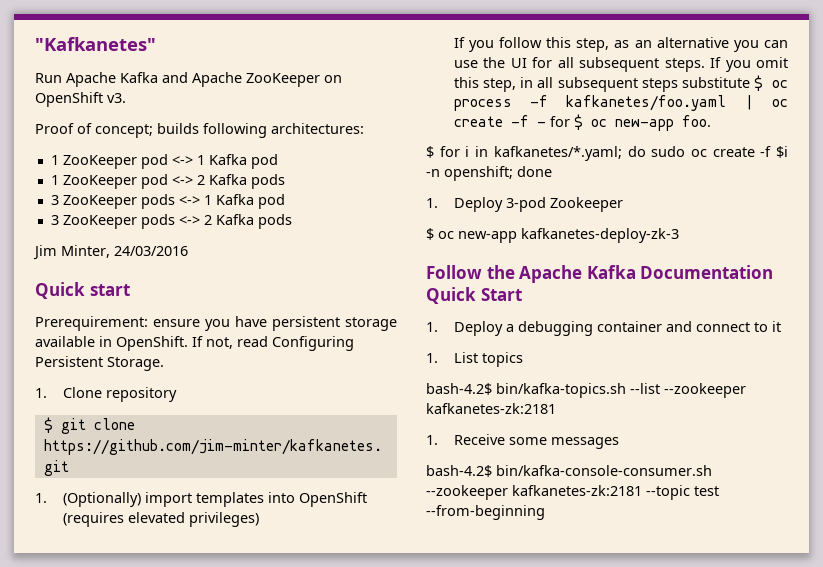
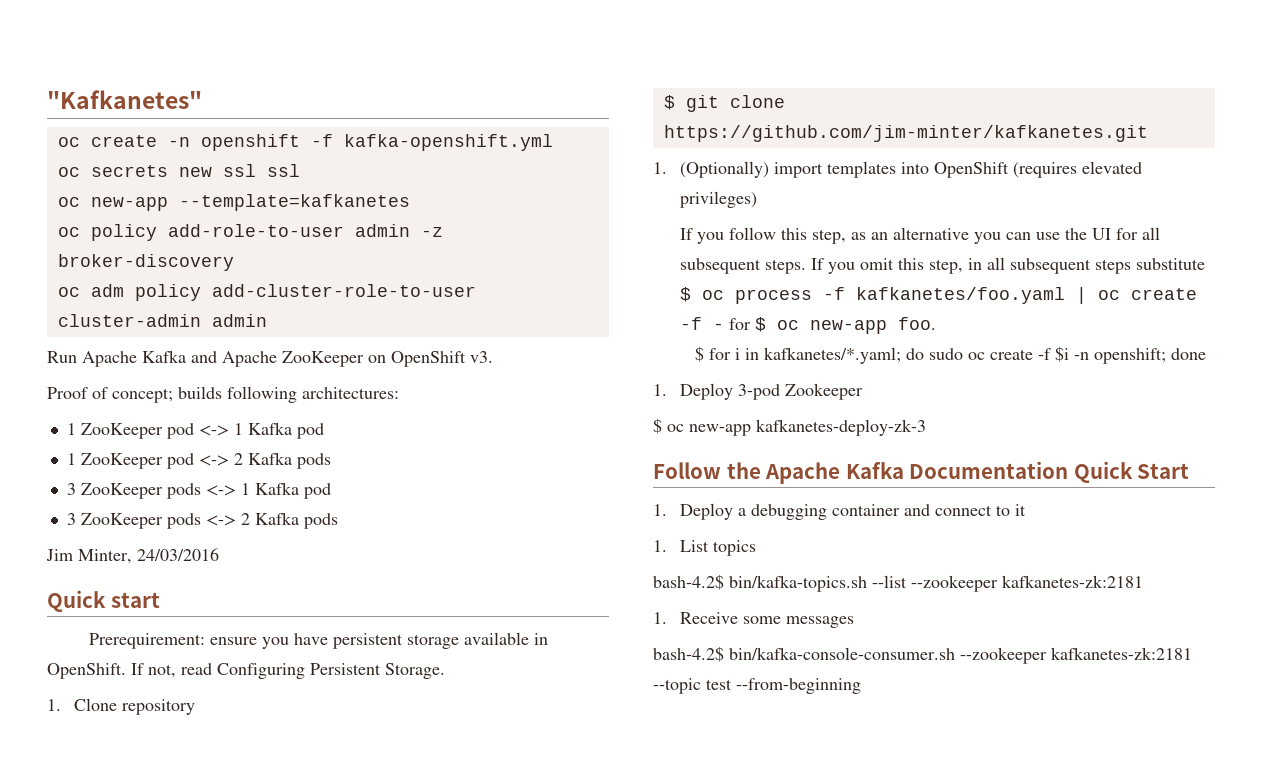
+ oc create -n openshift -f kafka-openshift.yml
+ oc secrets new ssl ssl
+ oc new-app --template=kafkanetes
+ oc policy add-role-to-user admin -z broker-discovery
+ oc adm policy add-cluster-role-to-user cluster-admin admin

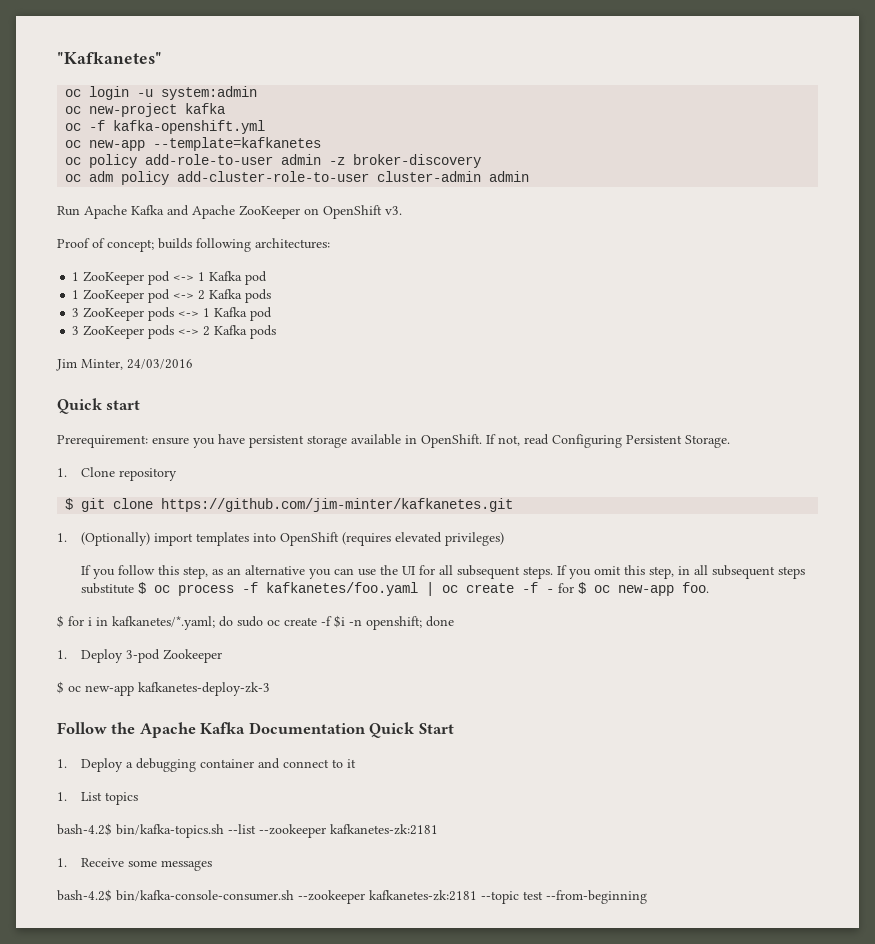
- oc create -n openshift -f kafka-openshift.yml
- oc secrets new ssl ssl
+ oc login -u system:admin
+ oc new-project kafka
+ oc -f kafka-openshift.yml

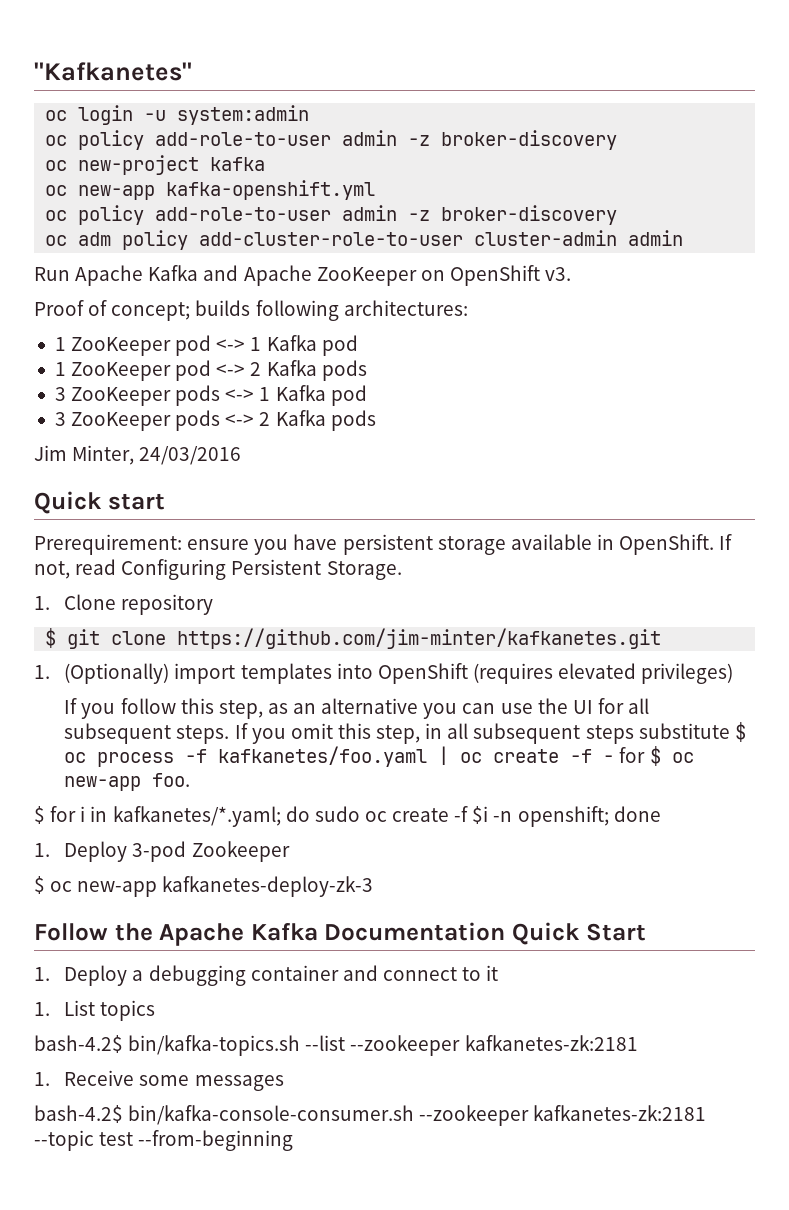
  oc login -u system:admin
+ oc policy add-role-to-user admin -z broker-discovery
- oc -f kafka-openshift.yml
+ oc new-app kafka-openshift.yml
- oc new-app --template=kafkanetes

